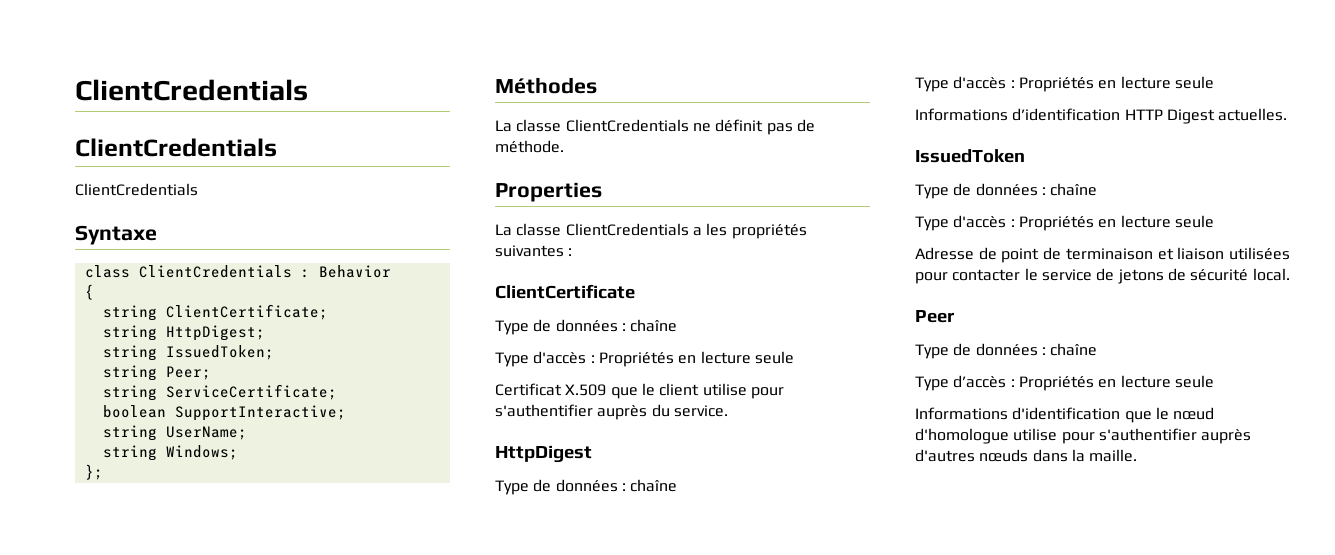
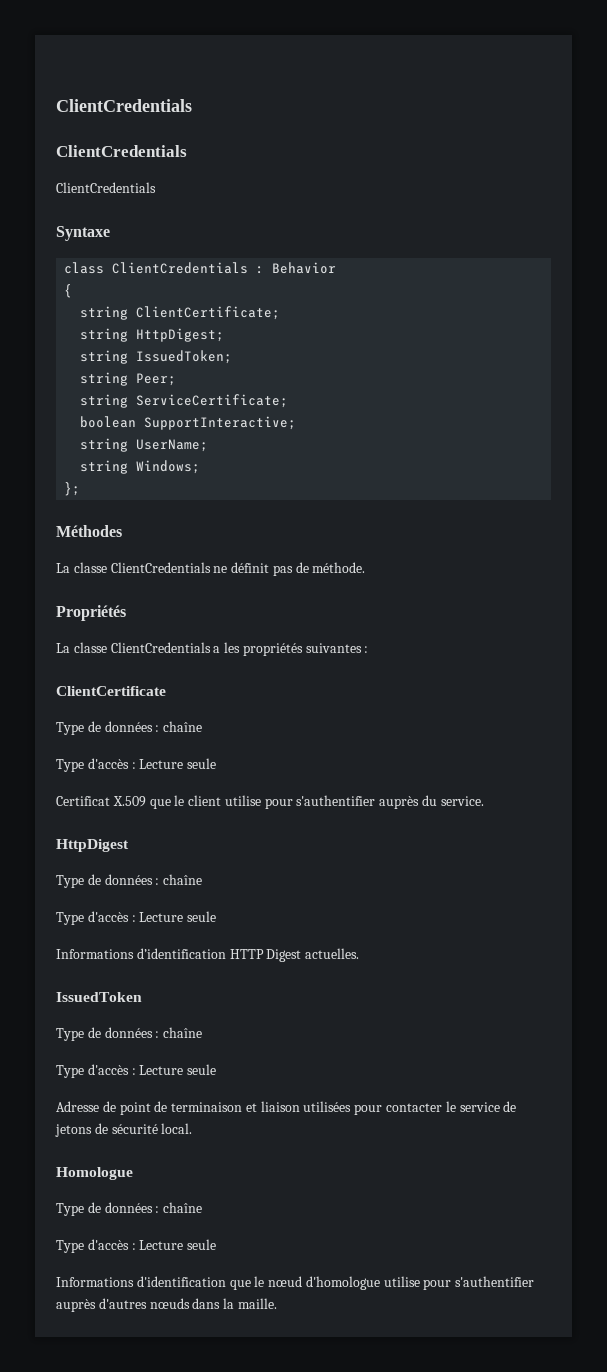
- Properties
+ Propriétés
  ClientCertificate
  Type de données : chaîne
- Type d'accès : Propriétés en lecture seule
+ Type d'accès : Lecture seule
  HttpDigest
  Type de données : chaîne
- Type d'accès : Propriétés en lecture seule
+ Type d'accès : Lecture seule
  IssuedToken
  Type de données : chaîne
- Type d'accès : Propriétés en lecture seule
+ Type d'accès : Lecture seule
- Peer
+ Homologue
  Type de données : chaîne
- Type d’accès : Propriétés en lecture seule
+ Type d'accès : Lecture seule

